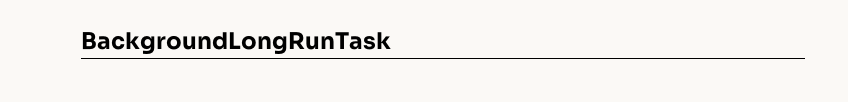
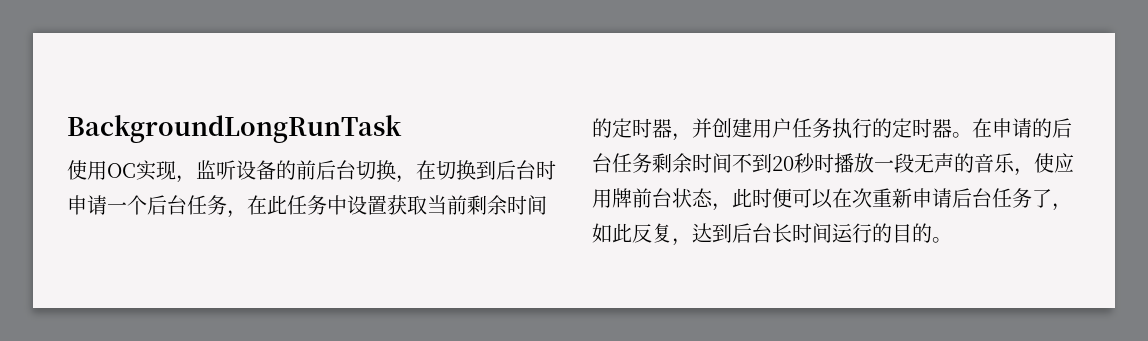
+ 使用OC实现，监听设备的前后台切换，在切换到后台时申请一个后台任务，在此任务中设置获取当前剩余时间的定时器，并创建用户任务执行的定时器。在申请的后台任务剩余时间不到20秒时播放一段无声的音乐，使应用牌前台状态，此时便可以在次重新申请后台任务了，如此反复，达到后台长时间运行的目的。

